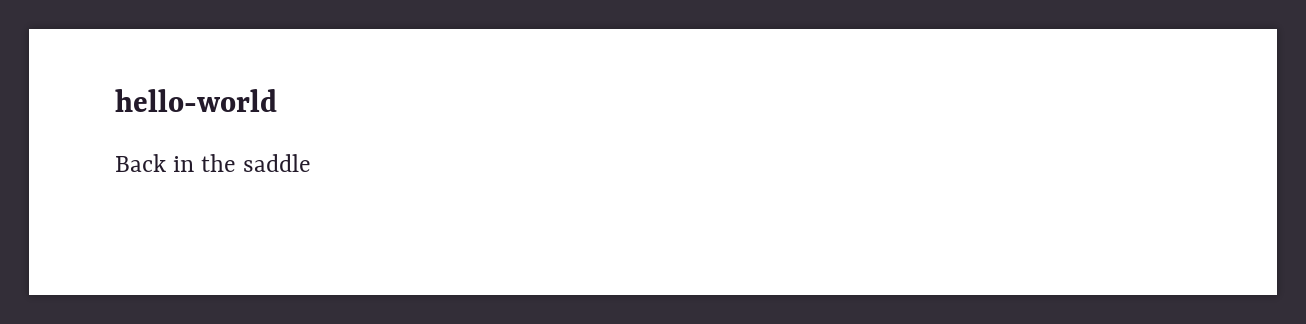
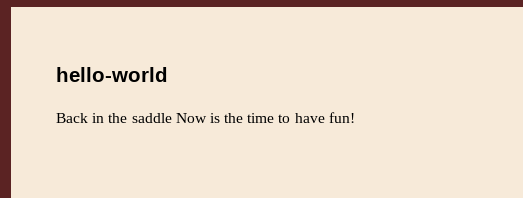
- Back in the saddle
+ Back in the saddle Now is the time to have fun!

